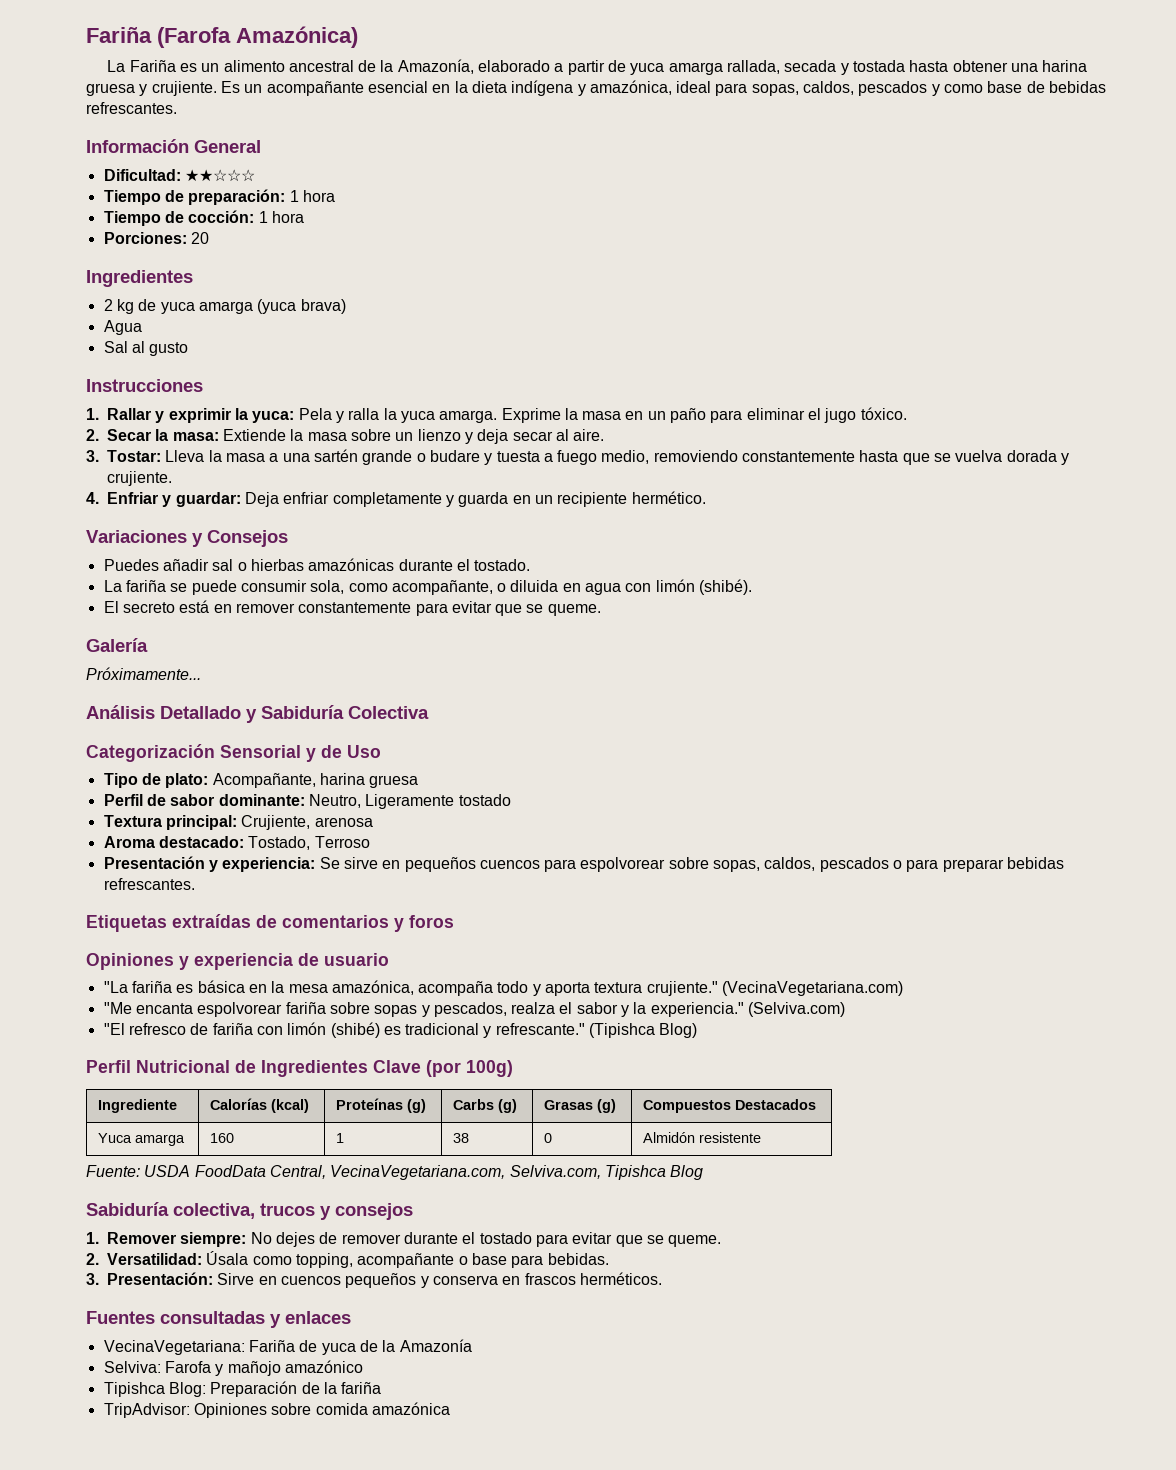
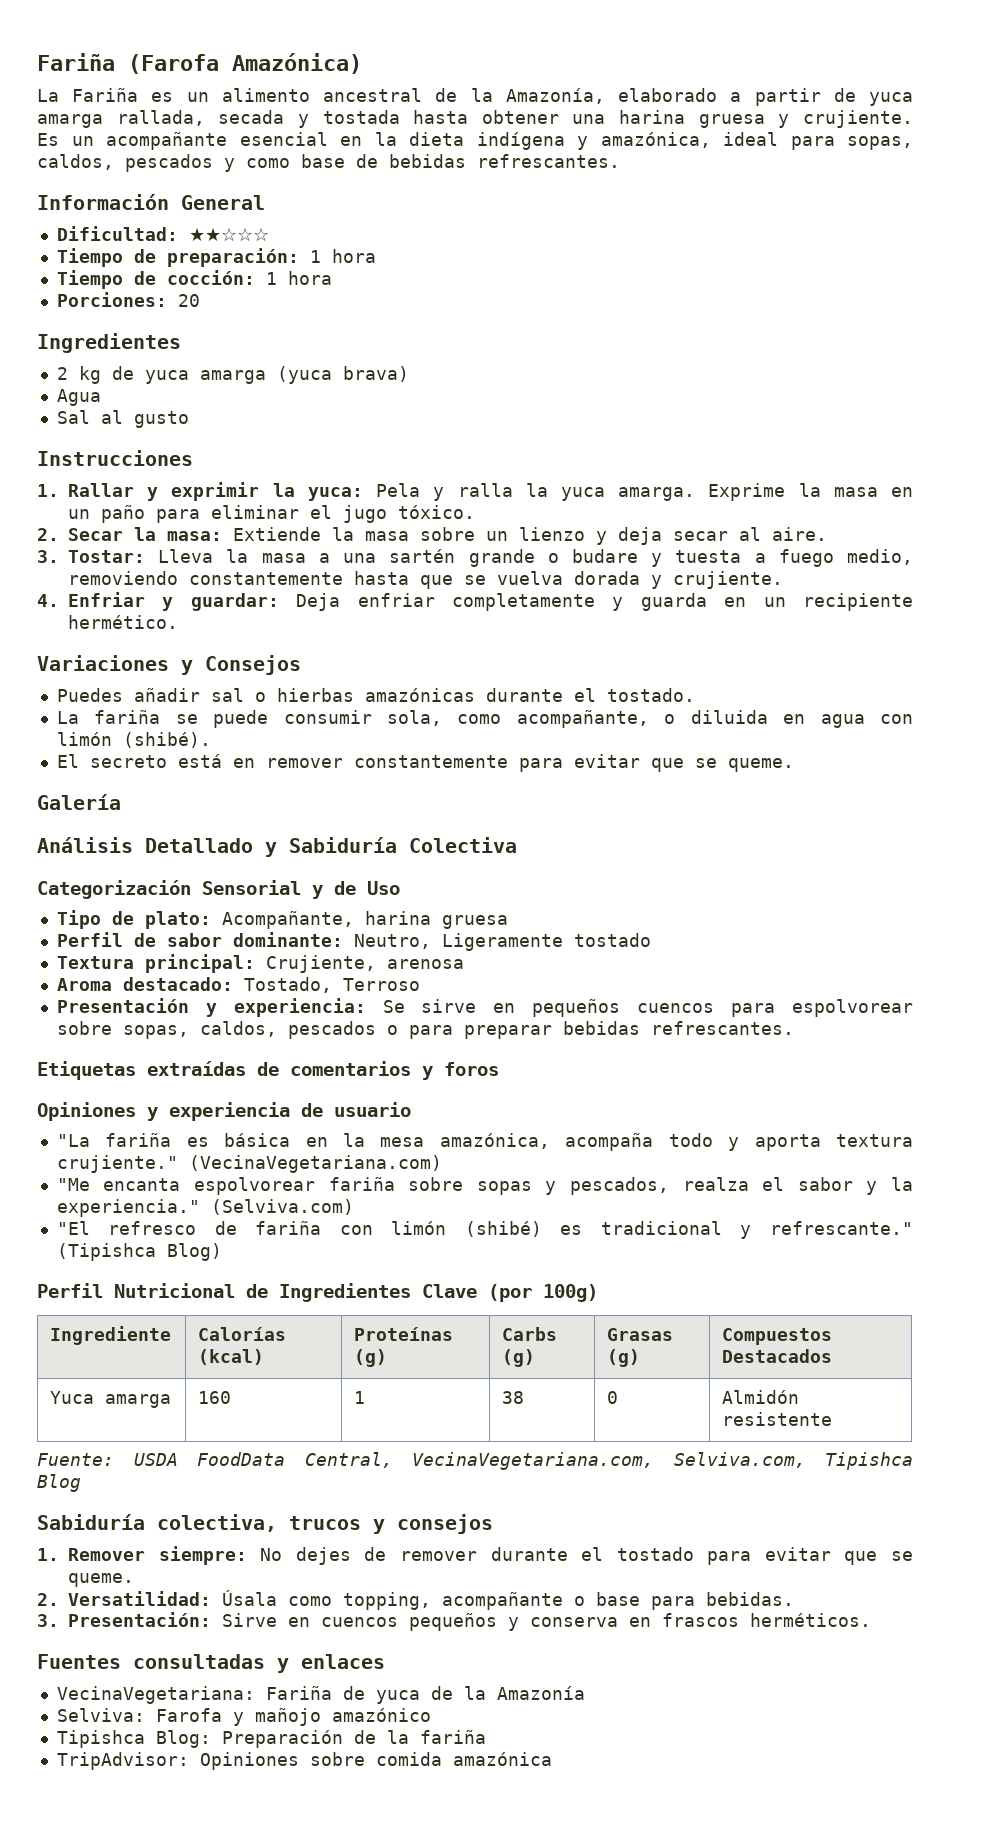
- Próximamente...

